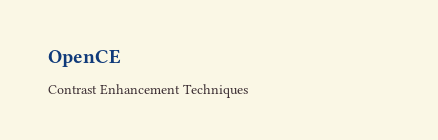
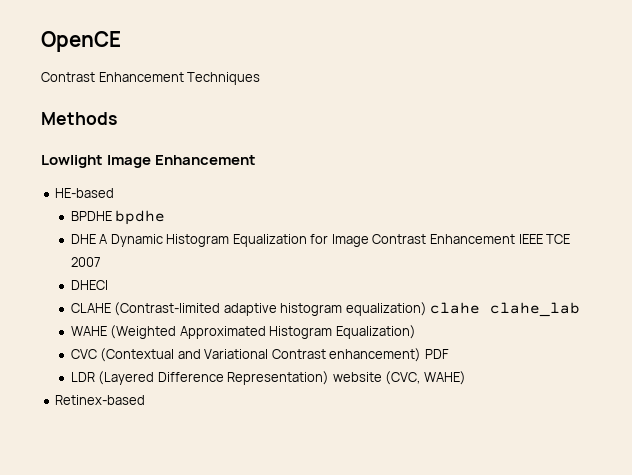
+ Methods
+ Lowlight Image Enhancement
+ HE-based
+ BPDHE bpdhe
+ DHE A Dynamic Histogram Equalization for Image Contrast Enhancement IEEE TCE 2007
+ DHECI
+ CLAHE (Contrast-limited adaptive histogram equalization) clahe clahe_lab
+ WAHE (Weighted Approximated Histogram Equalization)
+ CVC (Contextual and Variational Contrast enhancement) PDF
+ LDR (Layered Difference Representation) website (CVC, WAHE)
+ Retinex-based

